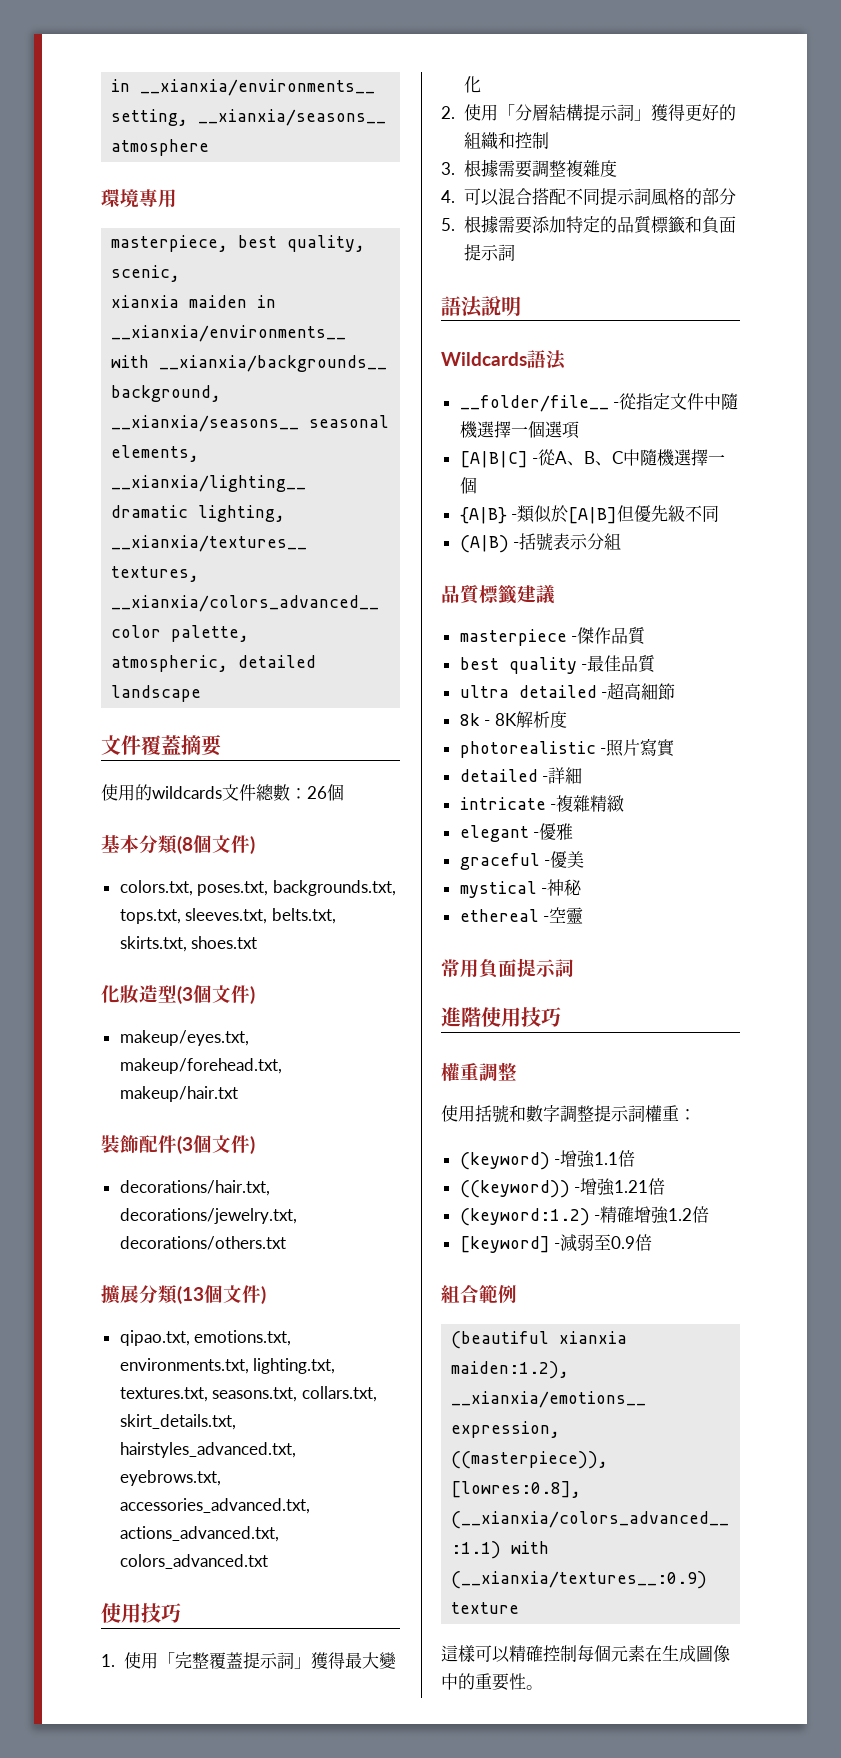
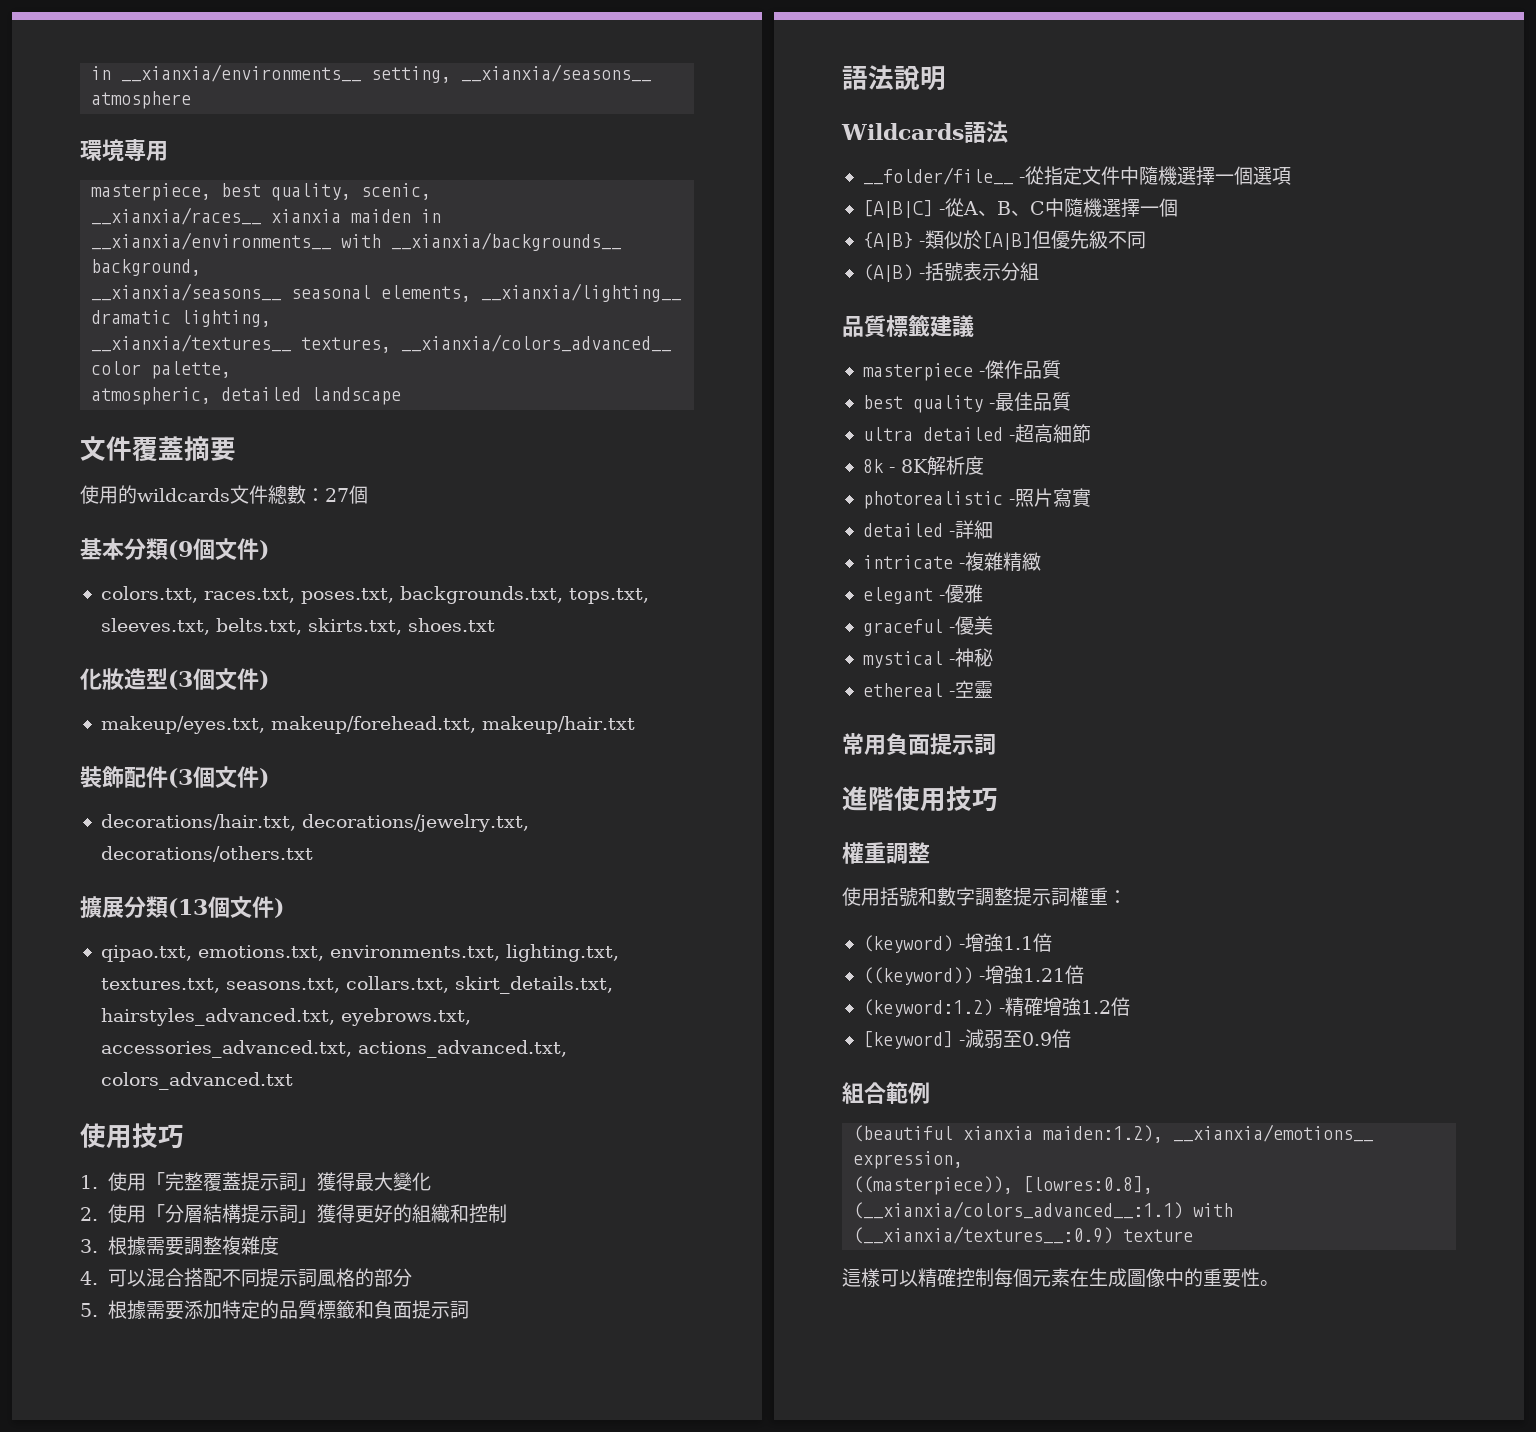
- xianxia maiden in __xianxia/environments__ with __xianxia/backgrounds__ background,
+ __xianxia/races__ xianxia maiden in __xianxia/environments__ with __xianxia/backgrounds__ background,
- 使用的wildcards文件總數：26個
+ 使用的wildcards文件總數：27個
- 基本分類(8個文件)
+ 基本分類(9個文件)
- colors.txt, poses.txt, backgrounds.txt, tops.txt, sleeves.txt, belts.txt, skirts.txt, shoes.txt
+ colors.txt, races.txt, poses.txt, backgrounds.txt, tops.txt, sleeves.txt, belts.txt, skirts.txt, shoes.txt

